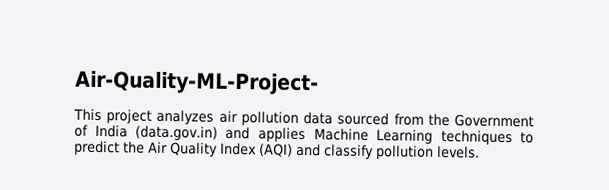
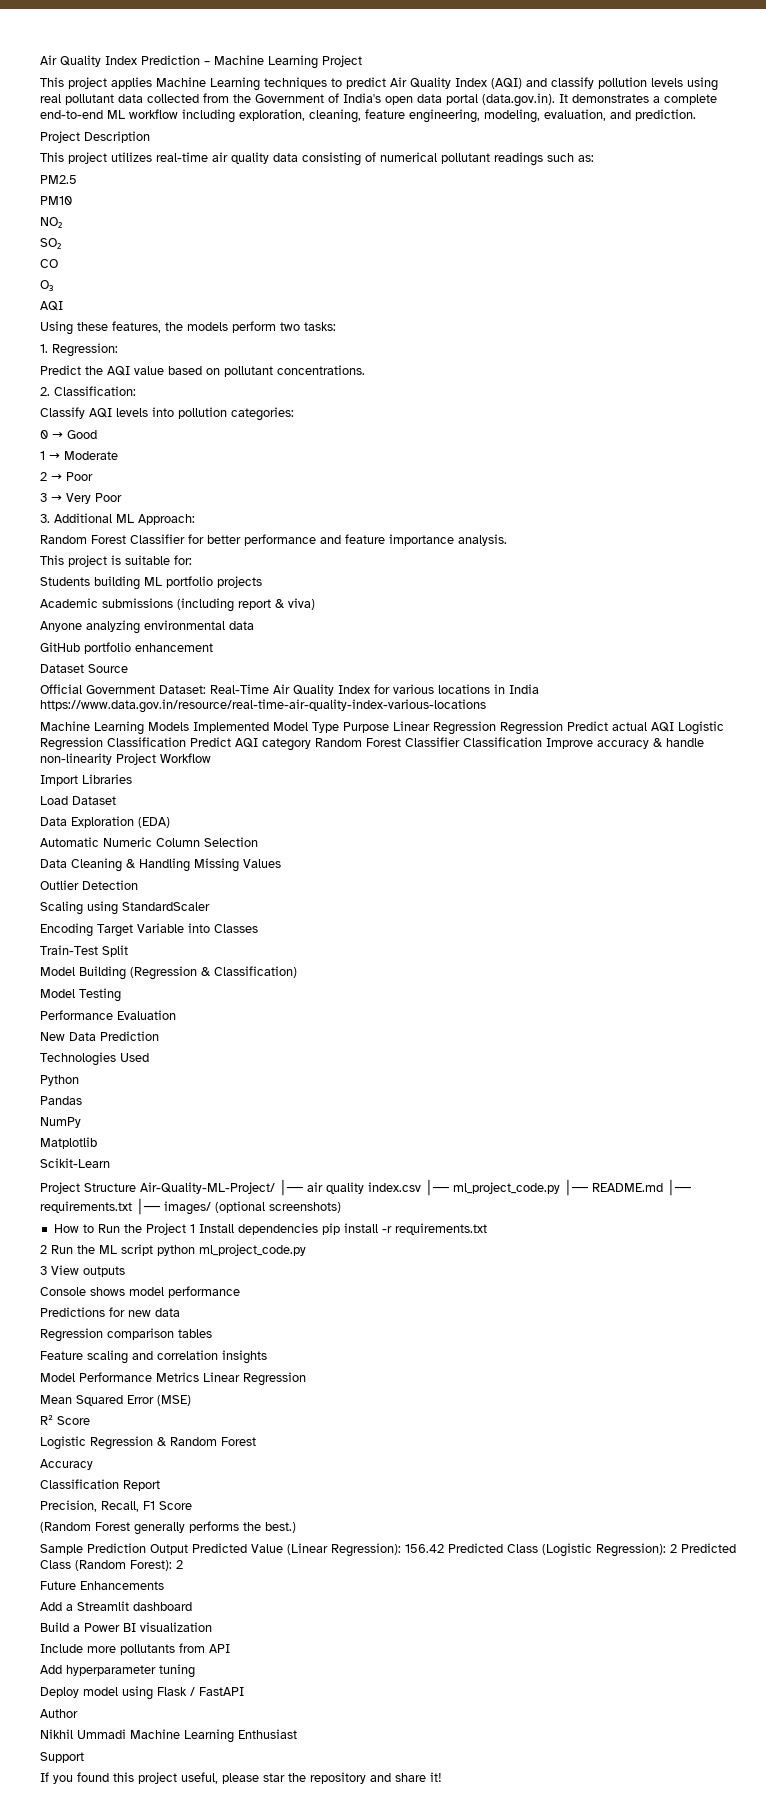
- Air-Quality-ML-Project-
- This project analyzes air pollution data sourced from the Government of India (data.gov.in) and applies Machine Learning techniques to predict the Air Quality Index (AQI) and classify pollution levels.
+ Air Quality Index Prediction – Machine Learning Project
+ This project applies Machine Learning techniques to predict Air Quality Index (AQI) and classify pollution levels using real pollutant data collected from the Government of India's open data portal (data.gov.in). It demonstrates a complete end-to-end ML workflow including exploration, cleaning, feature engineering, modeling, evaluation, and prediction.
+ Project Description
+ This project utilizes real-time air quality data consisting of numerical pollutant readings such as:
+ PM2.5
+ PM10
+ NO₂
+ SO₂
+ CO
+ O₃
+ AQI
+ Using these features, the models perform two tasks:
+ 1. Regression:
+ Predict the AQI value based on pollutant concentrations.
+ 2. Classification:
+ Classify AQI levels into pollution categories:
+ 0 → Good
+ 1 → Moderate
+ 2 → Poor
+ 3 → Very Poor
+ 3. Additional ML Approach:
+ Random Forest Classifier for better performance and feature importance analysis.
+ This project is suitable for:
+ Students building ML portfolio projects
+ Academic submissions (including report & viva)
+ Anyone analyzing environmental data
+ GitHub portfolio enhancement
+ Dataset Source
+ Official Government Dataset: Real-Time Air Quality Index for various locations in India https://www.data.gov.in/resource/real-time-air-quality-index-various-locations
+ Machine Learning Models Implemented Model Type Purpose Linear Regression Regression Predict actual AQI Logistic Regression Classification Predict AQI category Random Forest Classifier Classification Improve accuracy & handle non-linearity Project Workflow
+ Import Libraries
+ Load Dataset
+ Data Exploration (EDA)
+ Automatic Numeric Column Selection
+ Data Cleaning & Handling Missing Values
+ Outlier Detection
+ Scaling using StandardScaler
+ Encoding Target Variable into Classes
+ Train-Test Split
+ Model Building (Regression & Classification)
+ Model Testing
+ Performance Evaluation
+ New Data Prediction
+ Technologies Used
+ Python
+ Pandas
+ NumPy
+ Matplotlib
+ Scikit-Learn
+ Project Structure Air-Quality-ML-Project/ │── air quality index.csv │── ml_project_code.py │── README.md │── requirements.txt │── images/ (optional screenshots)
+ How to Run the Project 1 Install dependencies pip install -r requirements.txt
+ 2 Run the ML script python ml_project_code.py
+ 3 View outputs
+ Console shows model performance
+ Predictions for new data
+ Regression comparison tables
+ Feature scaling and correlation insights
+ Model Performance Metrics Linear Regression
+ Mean Squared Error (MSE)
+ R² Score
+ Logistic Regression & Random Forest
+ Accuracy
+ Classification Report
+ Precision, Recall, F1 Score
+ (Random Forest generally performs the best.)
+ Sample Prediction Output Predicted Value (Linear Regression): 156.42 Predicted Class (Logistic Regression): 2 Predicted Class (Random Forest): 2
+ Future Enhancements
+ Add a Streamlit dashboard
+ Build a Power BI visualization
+ Include more pollutants from API
+ Add hyperparameter tuning
+ Deploy model using Flask / FastAPI
+ Author
+ Nikhil Ummadi Machine Learning Enthusiast
+ Support
+ If you found this project useful, please star the repository and share it!

